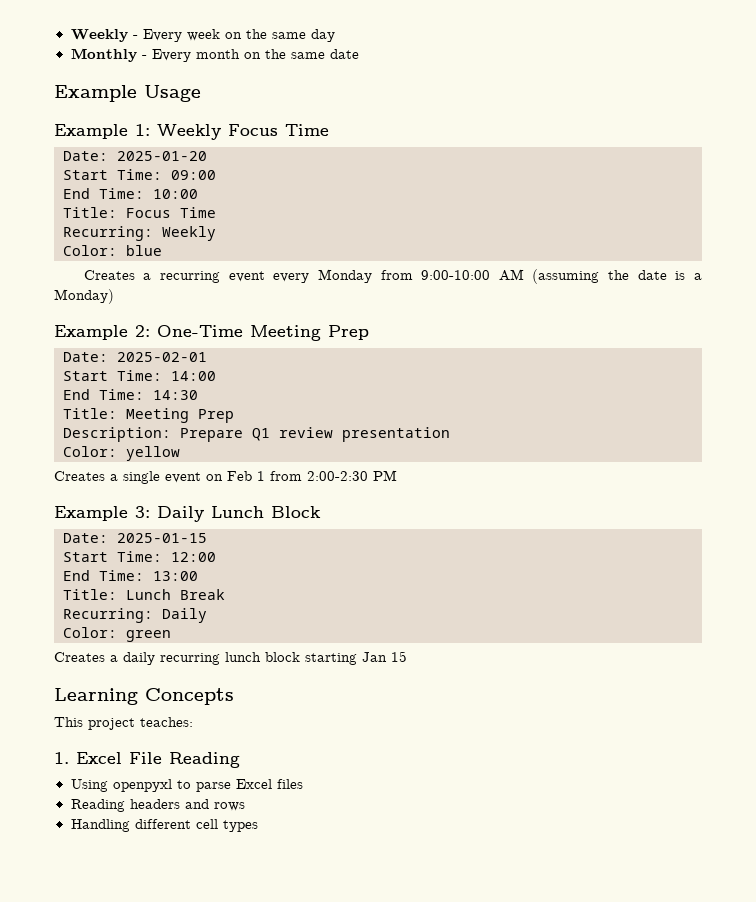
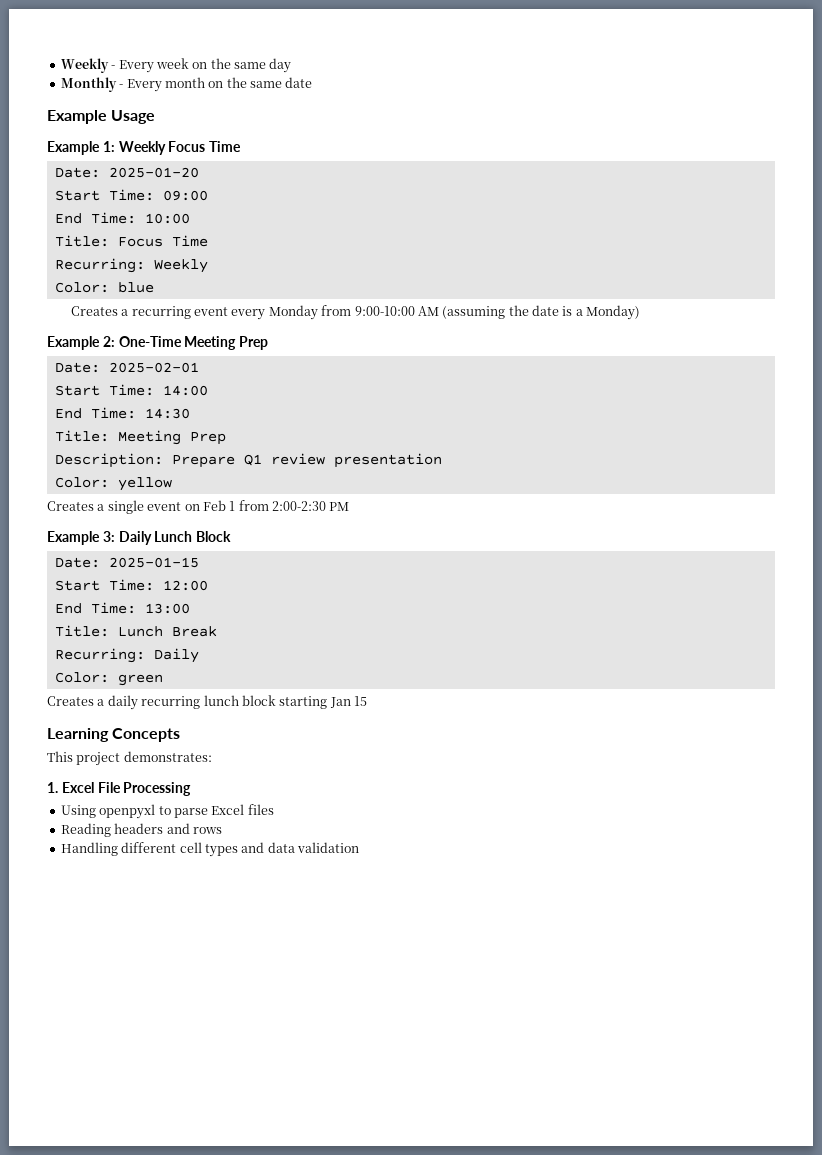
- This project teaches:
+ This project demonstrates:
- 1. Excel File Reading
+ 1. Excel File Processing
- Handling different cell types
+ Handling different cell types and data validation

